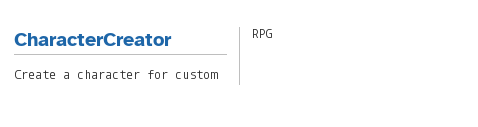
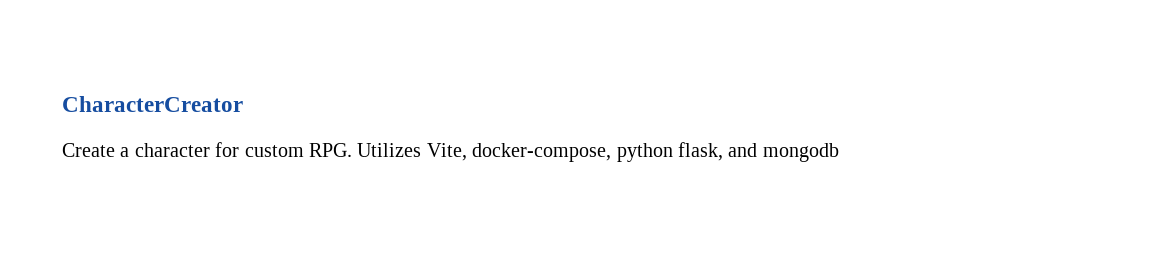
- Create a character for custom RPG
+ Create a character for custom RPG. Utilizes Vite, docker-compose, python flask, and mongodb

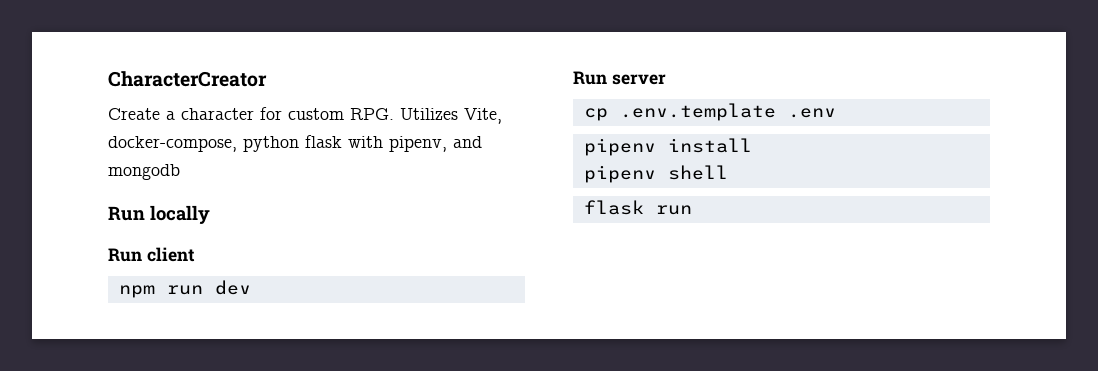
- Create a character for custom RPG. Utilizes Vite, docker-compose, python flask, and mongodb
+ Create a character for custom RPG. Utilizes Vite, docker-compose, python flask with pipenv, and mongodb
+ Run locally
+ Run client
+ npm run dev
+ Run server
+ cp .env.template .env
+ pipenv install
+ pipenv shell
+ flask run

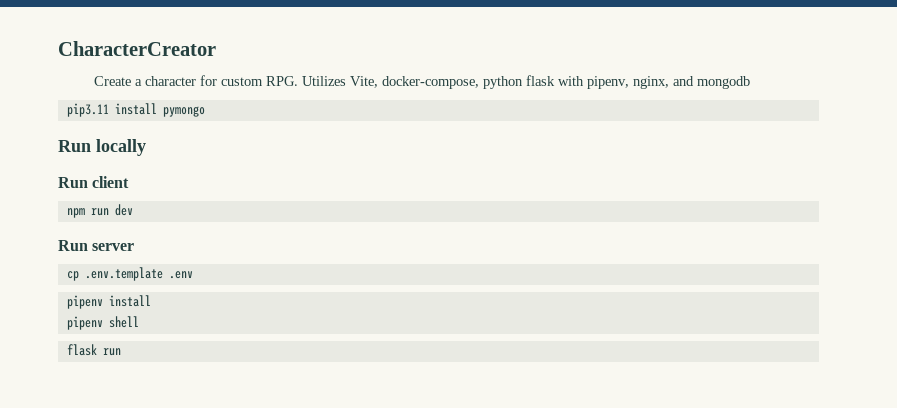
- Create a character for custom RPG. Utilizes Vite, docker-compose, python flask with pipenv, and mongodb
+ Create a character for custom RPG. Utilizes Vite, docker-compose, python flask with pipenv, nginx, and mongodb
+ pip3.11 install pymongo

